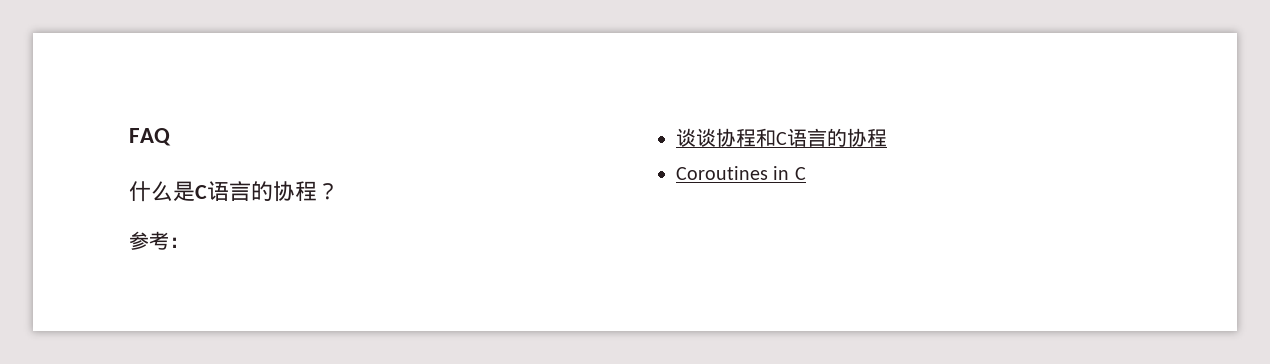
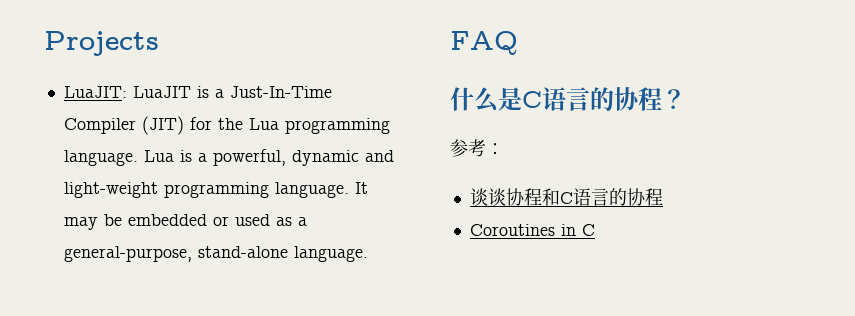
+ Projects
+ LuaJIT: LuaJIT is a Just-In-Time Compiler (JIT) for the Lua programming language. Lua is a powerful, dynamic and light-weight programming language. It may be embedded or used as a general-purpose, stand-alone language.

